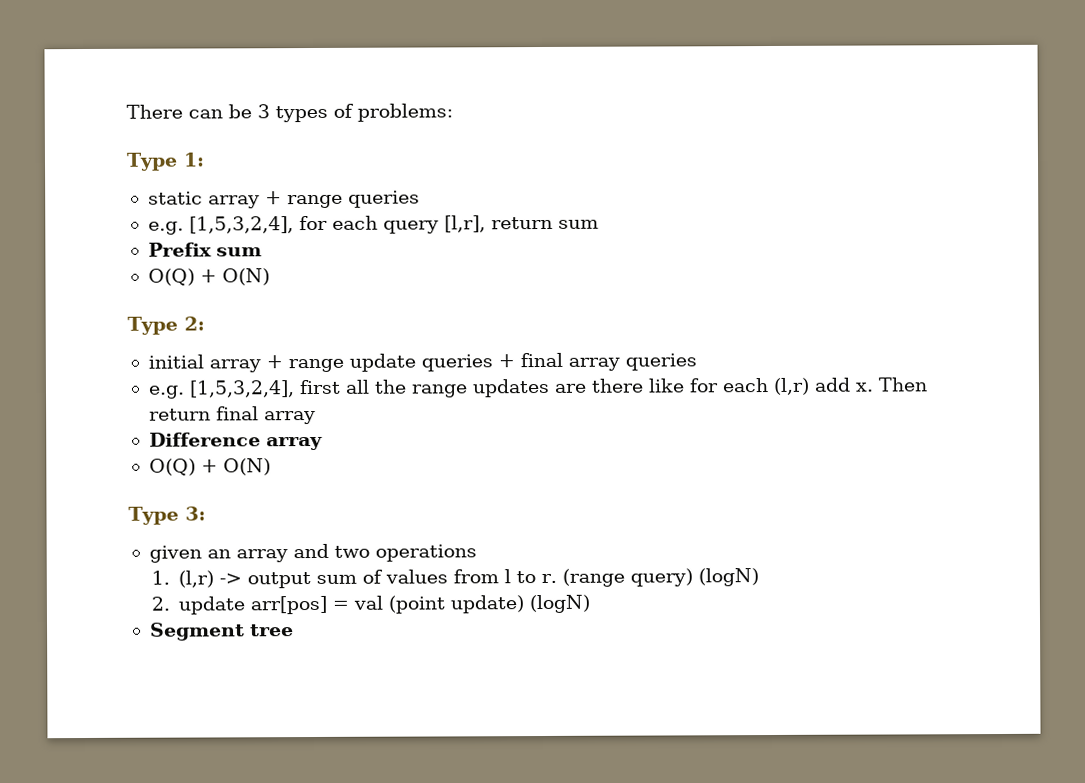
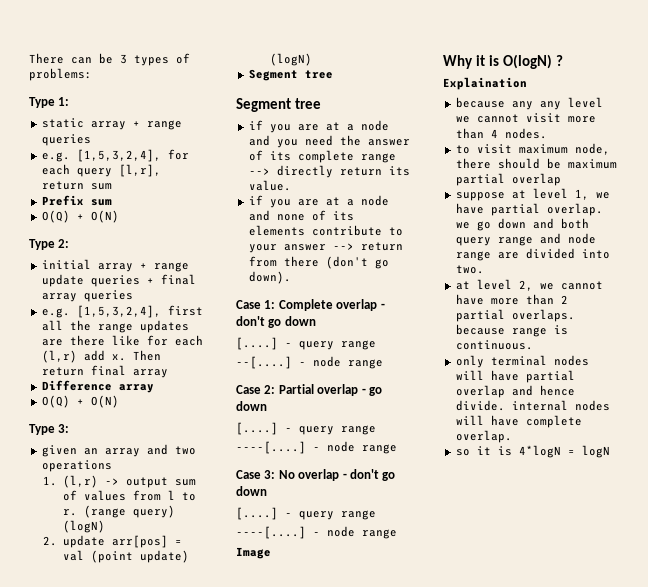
  2. update arr[pos] = val (point update) (logN)
  Segment tree
+ Segment tree
+ if you are at a node and you need the answer of its complete range --> directly return its value.
+ if you are at a node and none of its elements contribute to your answer --> return from there (don't go down).
+ Case 1: Complete overlap - don't go down
+ [....] - query range
+ --[....] - node range
+ Case 2: Partial overlap - go down
+ [....] - query range
+ ----[....] - node range
+ Case 3: No overlap - don't go down
+ [....] - query range
+ ----[....] - node range
+ Image
+ Why it is O(logN) ?
+ Explaination
+ because any any level we cannot visit more than 4 nodes.
+ to visit maximum node, there should be maximum partial overlap
+ suppose at level 1, we have partial overlap. we go down and both query range and node range are divided into two.
+ at level 2, we cannot have more than 2 partial overlaps. because range is continuous.
+ only terminal nodes will have partial overlap and hence divide. internal nodes will have complete overlap.
+ so it is 4*logN = logN

